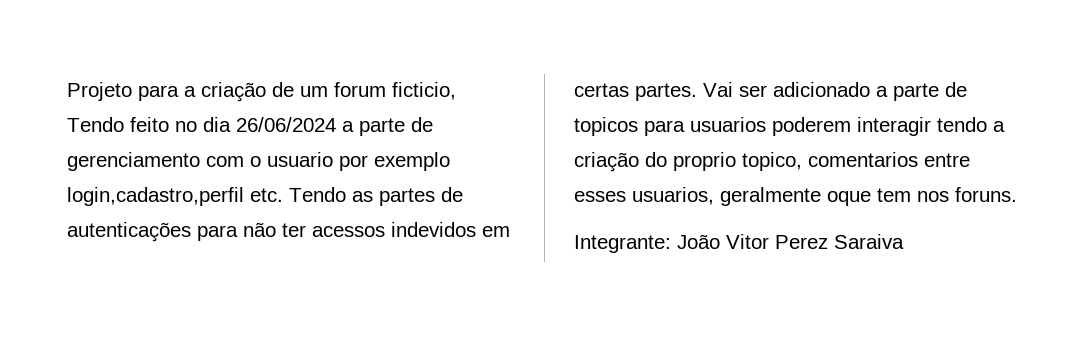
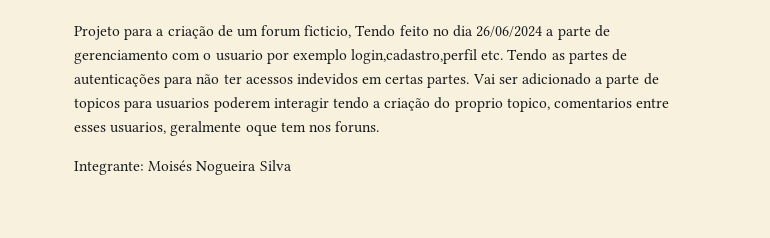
- Integrante: João Vitor Perez Saraiva
+ Integrante: Moisés Nogueira Silva

